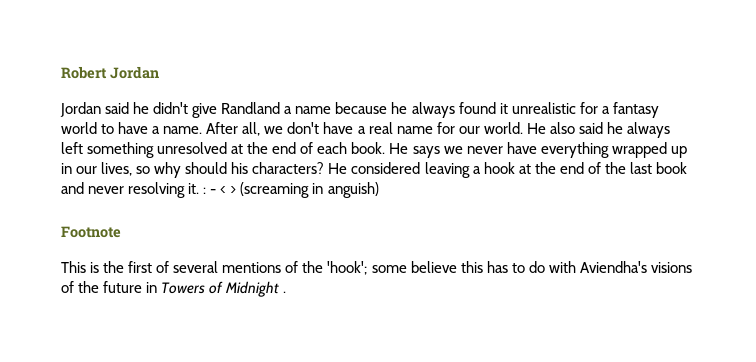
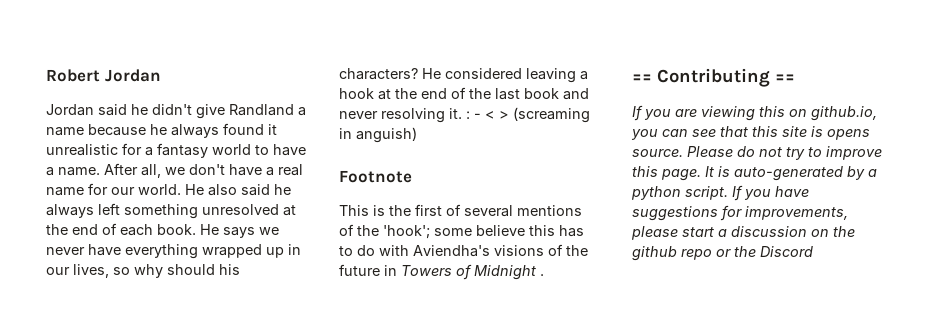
+ == Contributing ==
+ If you are viewing this on github.io, you can see that this site is opens source. Please do not try to improve this page. It is auto-generated by a python script. If you have suggestions for improvements, please start a discussion on the github repo or the Discord

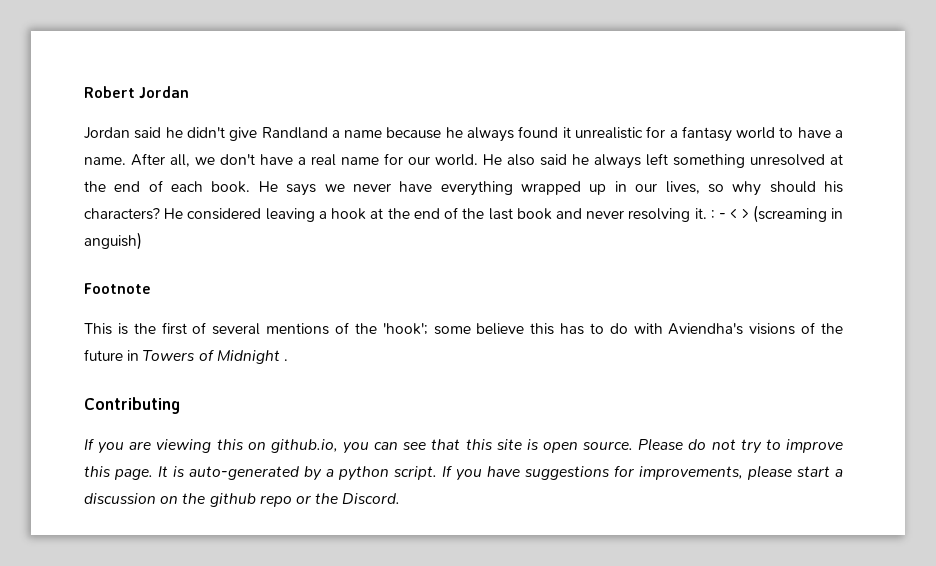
- == Contributing ==
+ Contributing
- If you are viewing this on github.io, you can see that this site is opens source.
+ If you are viewing this on github.io, you can see that this site is open source.
- If you have suggestions for improvements, please start a discussion on the github repo or the Discord
+ If you have suggestions for improvements, please start a discussion on the github repo or the Discord.

